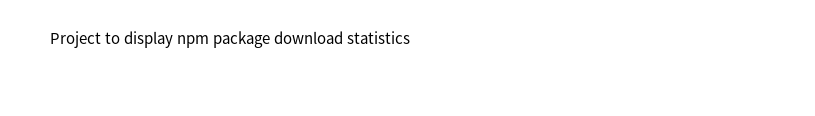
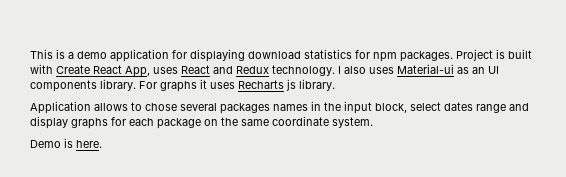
- Project to display npm package download statistics
+ This is a demo application for displaying download statistics for npm packages. Project is built with Create React App, uses React and Redux technology. I also uses Material-ui as an UI components library. For graphs it uses Recharts js library.
+ Application allows to chose several packages names in the input block, select dates range and display graphs for each package on the same coordinate system.
+ Demo is here.

